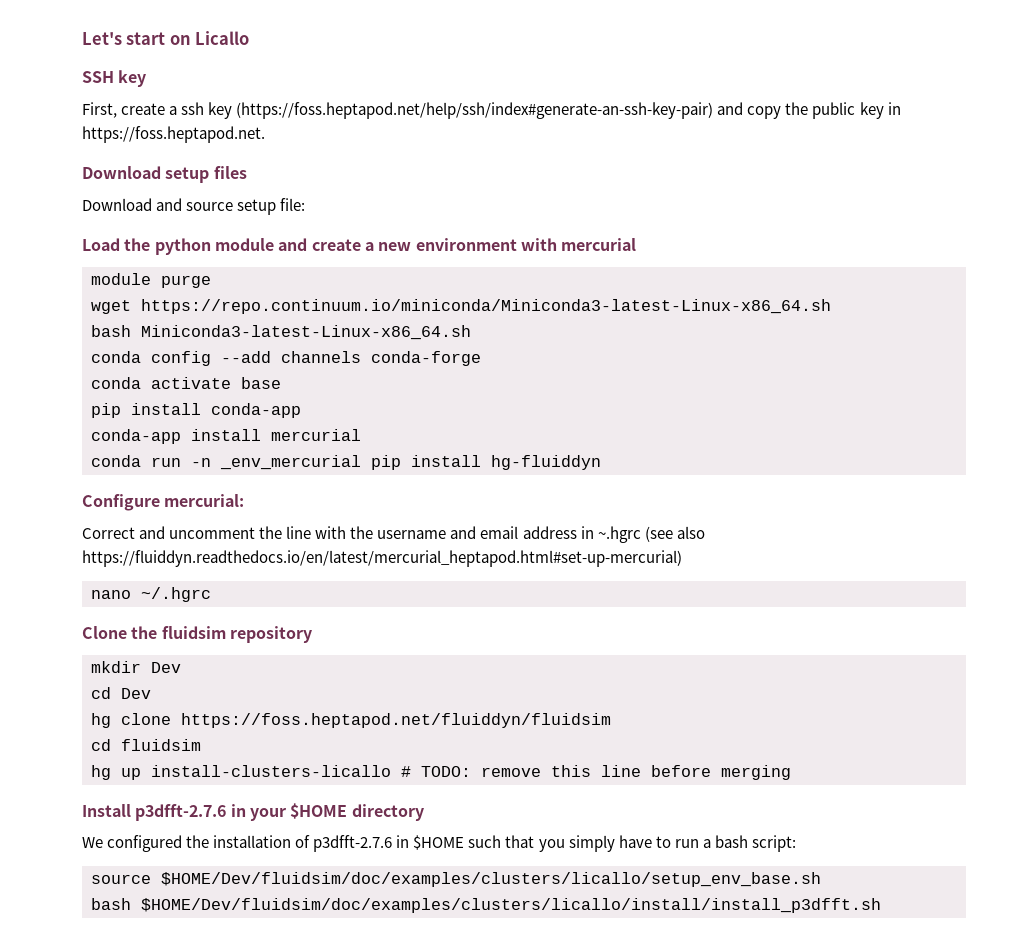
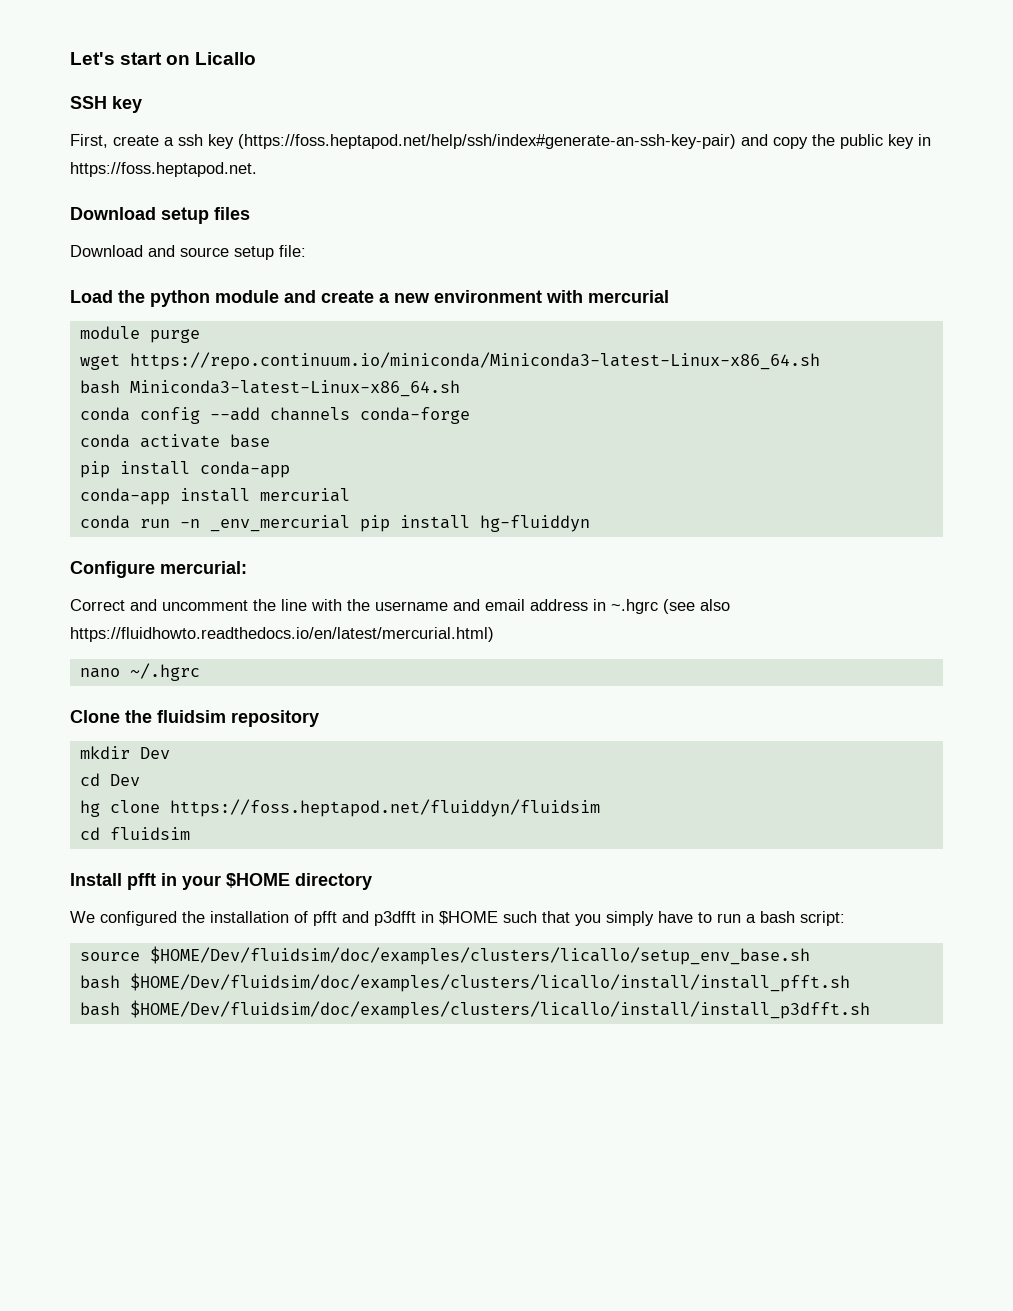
- Correct and uncomment the line with the username and email address in ~.hgrc (see also https://fluiddyn.readthedocs.io/en/latest/mercurial_heptapod.html#set-up-mercurial)
+ Correct and uncomment the line with the username and email address in ~.hgrc (see also https://fluidhowto.readthedocs.io/en/latest/mercurial.html)
- hg up install-clusters-licallo # TODO: remove this line before merging
- Install p3dfft-2.7.6 in your $HOME directory
+ Install pfft in your $HOME directory
- We configured the installation of p3dfft-2.7.6 in $HOME such that you simply have to run a bash script:
+ We configured the installation of pfft and p3dfft in $HOME such that you simply have to run a bash script:
+ bash $HOME/Dev/fluidsim/doc/examples/clusters/licallo/install/install_pfft.sh

